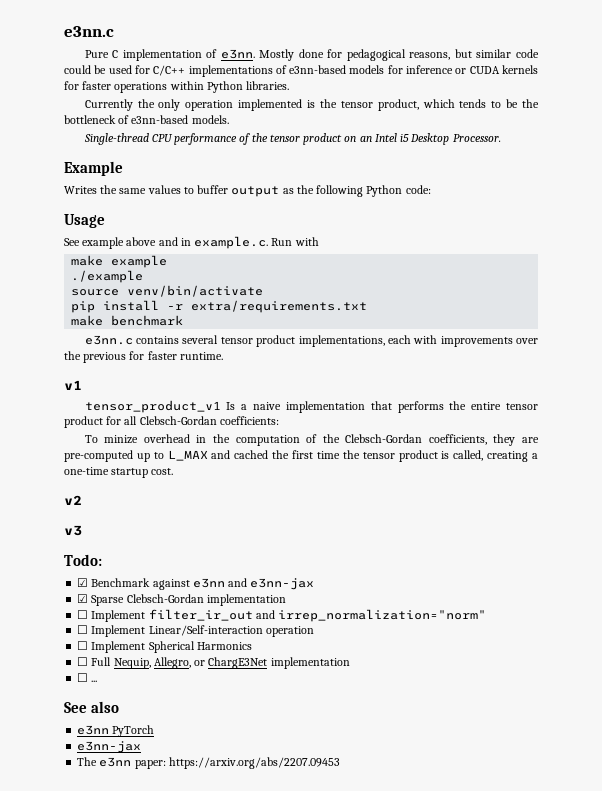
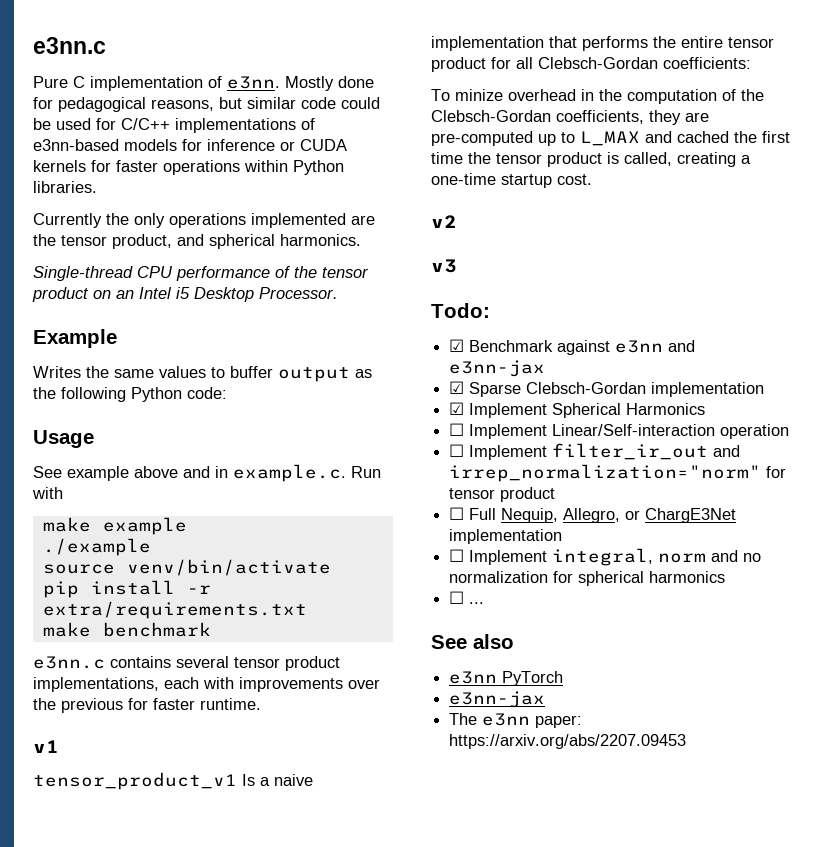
- Currently the only operation implemented is the tensor product, which tends to be the bottleneck of e3nn-based models.
+ Currently the only operations implemented are the tensor product, and spherical harmonics.
- ☐ Implement filter_ir_out and irrep_normalization="norm"
+ ☑ Implement Spherical Harmonics
- ☐ Implement Spherical Harmonics
+ ☐ Implement filter_ir_out and irrep_normalization="norm" for tensor product
+ ☐ Implement integral, norm and no normalization for spherical harmonics

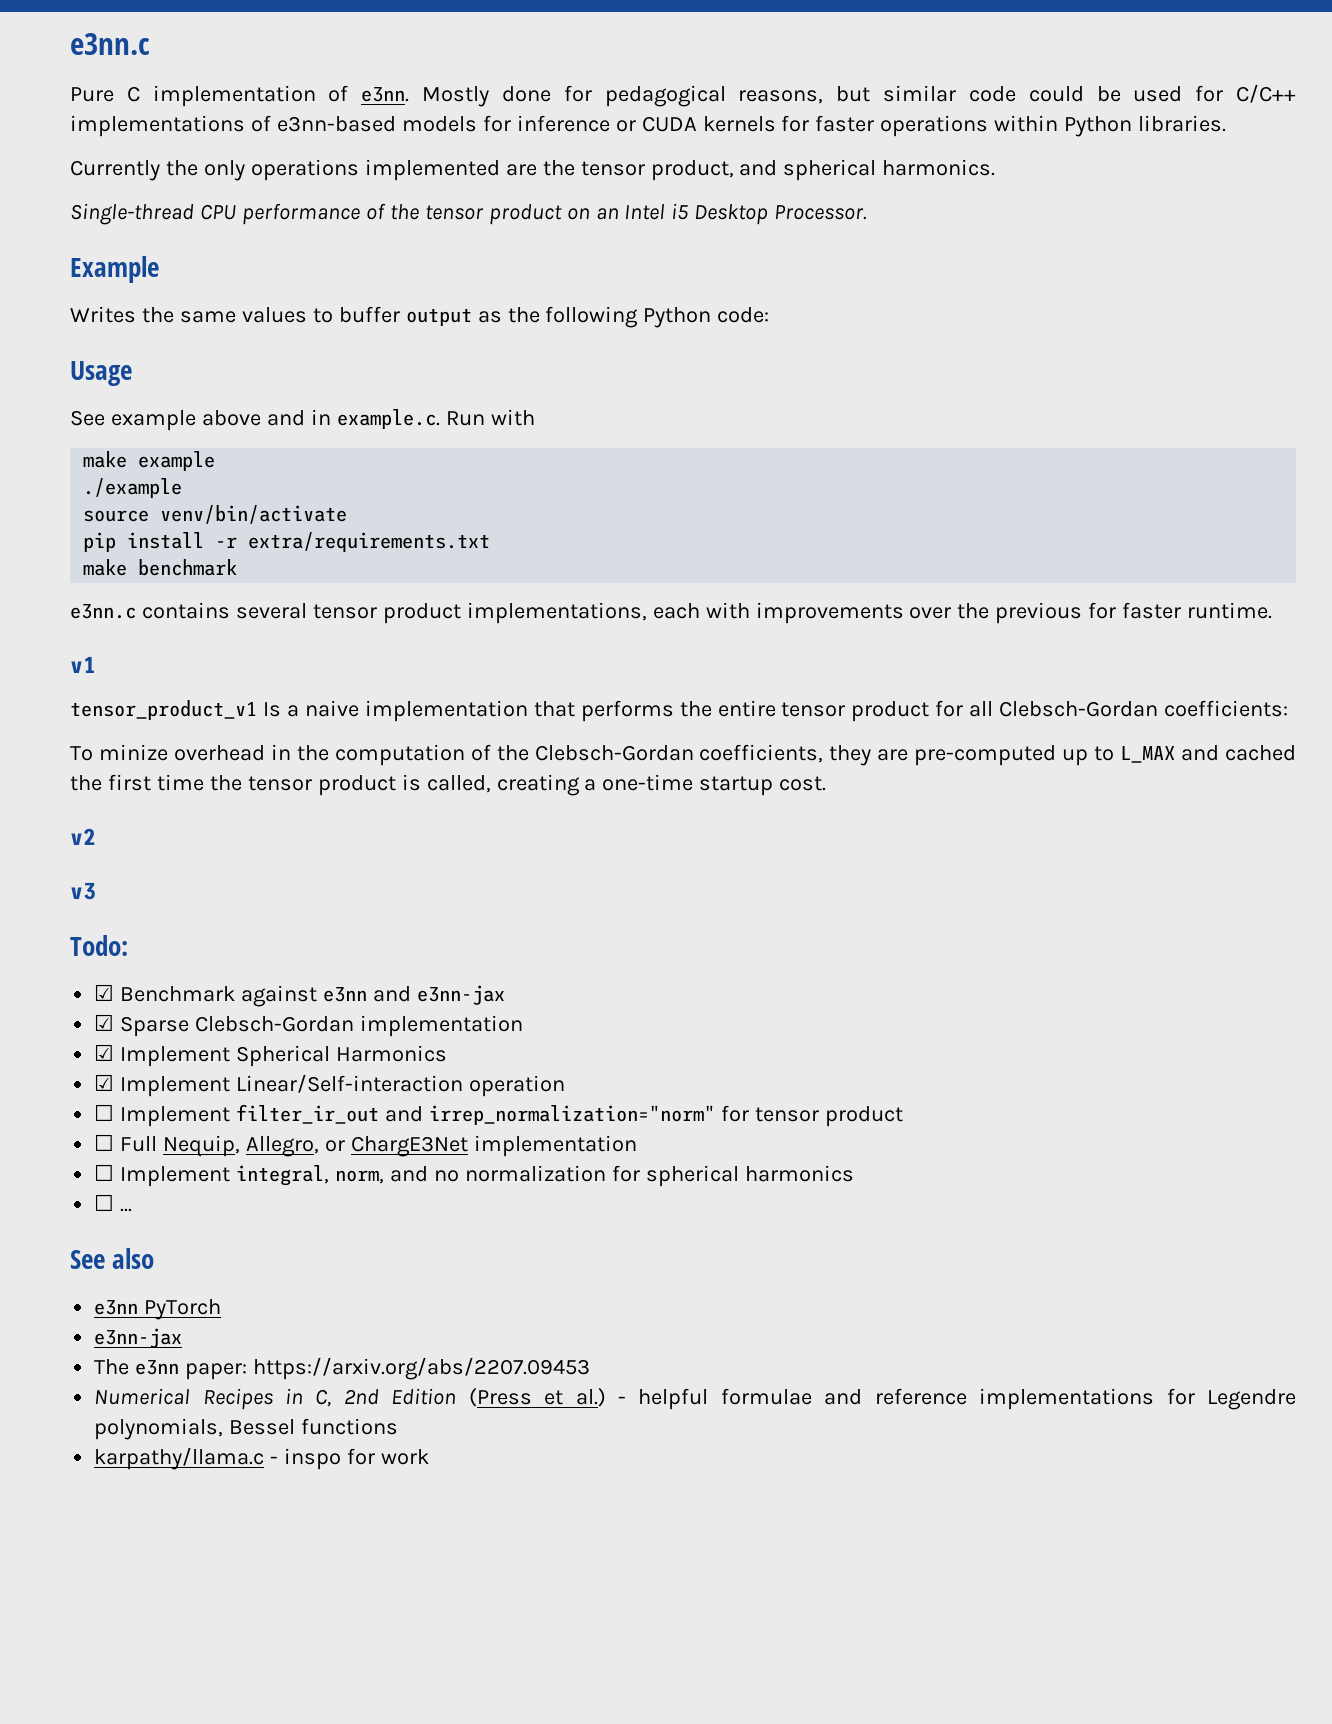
- ☐ Implement Linear/Self-interaction operation
+ ☑ Implement Linear/Self-interaction operation
- ☐ Implement integral, norm and no normalization for spherical harmonics
+ ☐ Implement integral, norm, and no normalization for spherical harmonics
+ Numerical Recipes in C, 2nd Edition (Press et al.) - helpful formulae and reference implementations for Legendre polynomials, Bessel functions
+ karpathy/llama.c - inspo for work

